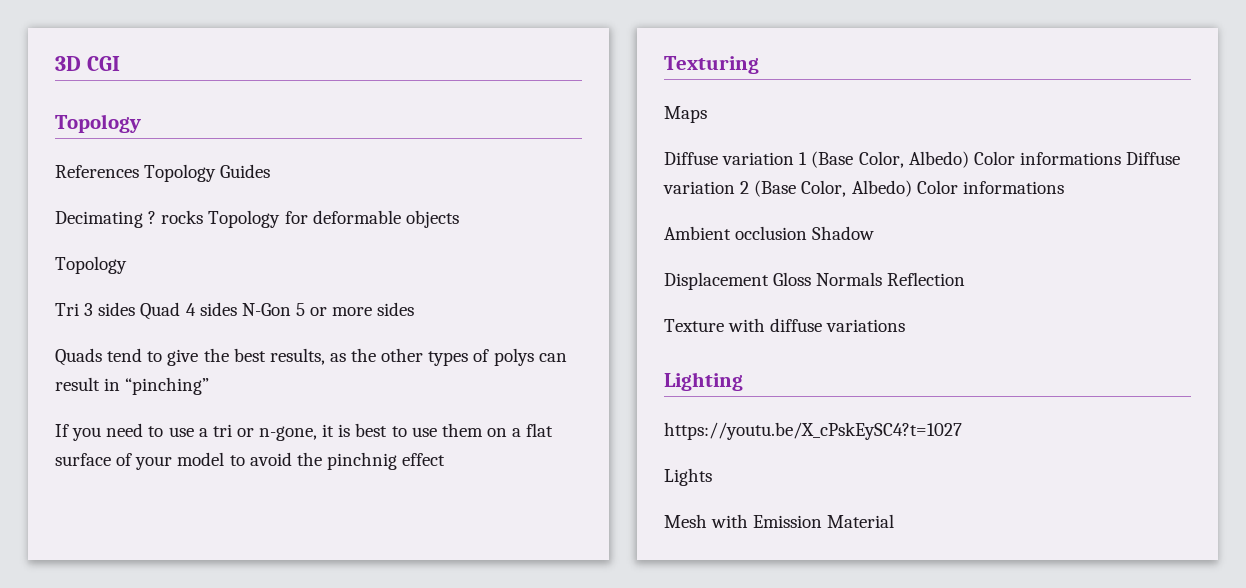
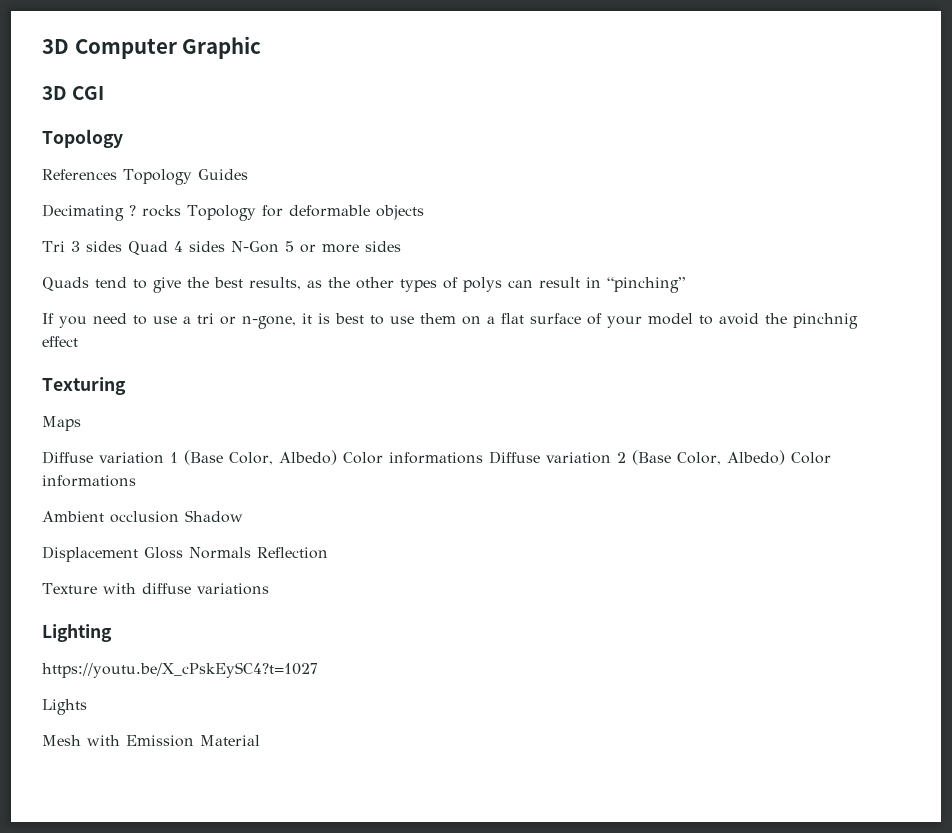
+ 3D Computer Graphic
  Decimating ? rocks Topology for deformable objects
- Topology

